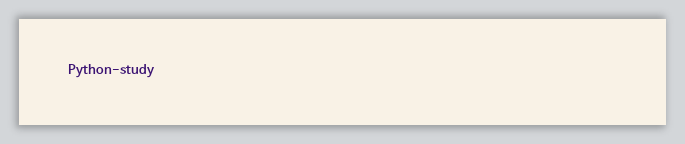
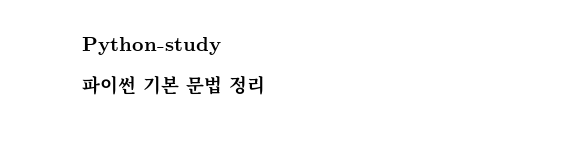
+ 파이썬 기본 문법 정리

